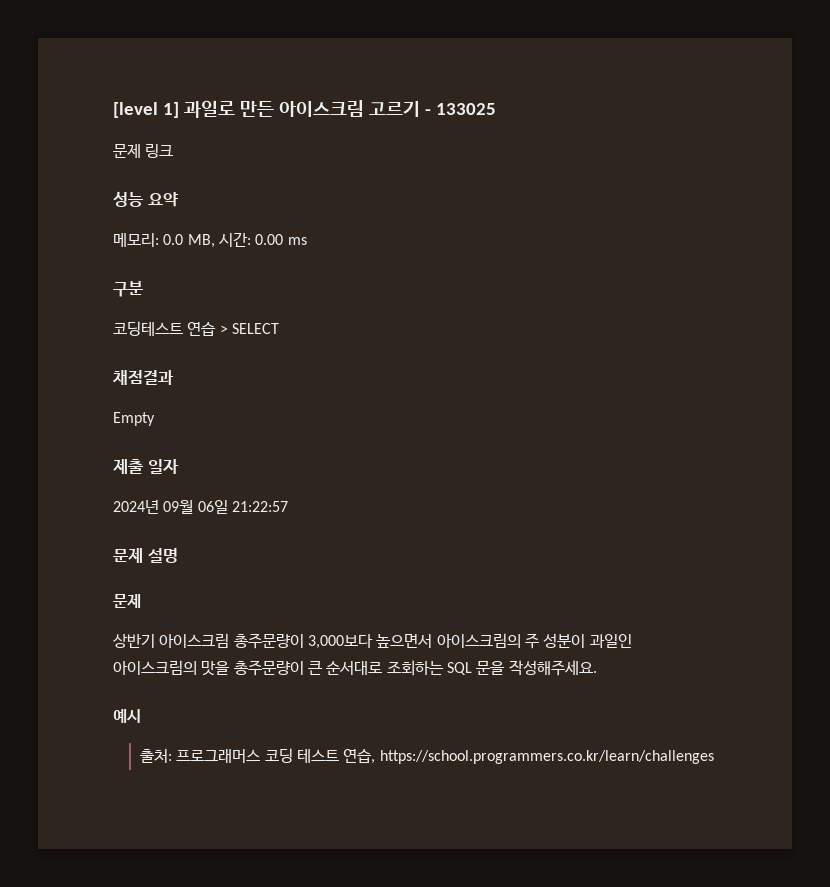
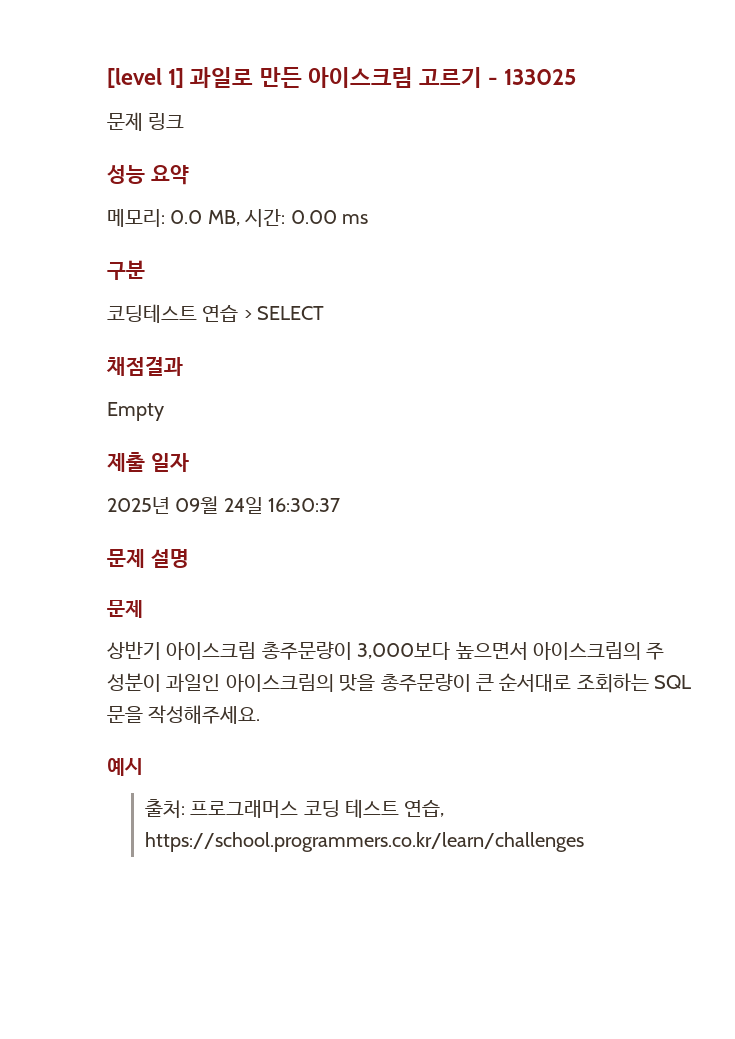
- 2024년 09월 06일 21:22:57
+ 2025년 09월 24일 16:30:37

